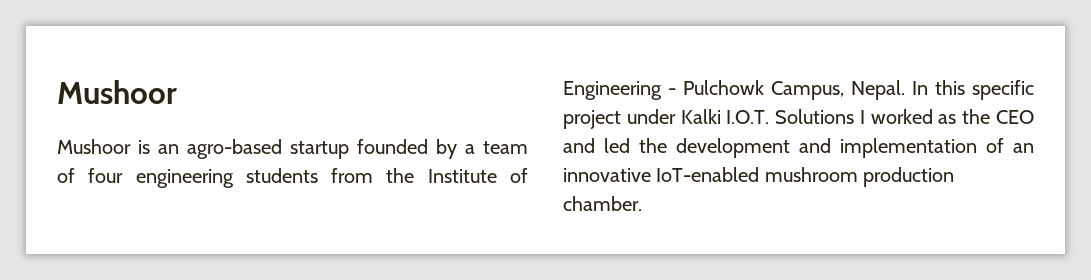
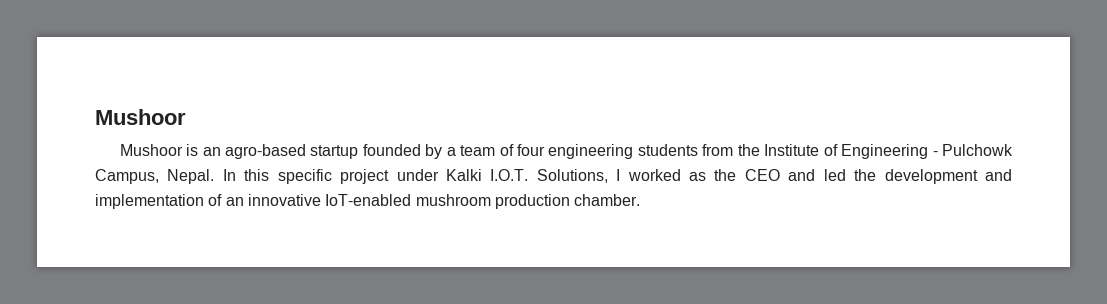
- In this specific project under Kalki I.O.T. Solutions I worked as the CEO and led the development and implementation of an innovative IoT-enabled mushroom production chamber.
+ In this specific project under Kalki I.O.T. Solutions, I worked as the CEO and led the development and implementation of an innovative IoT-enabled mushroom production chamber.

